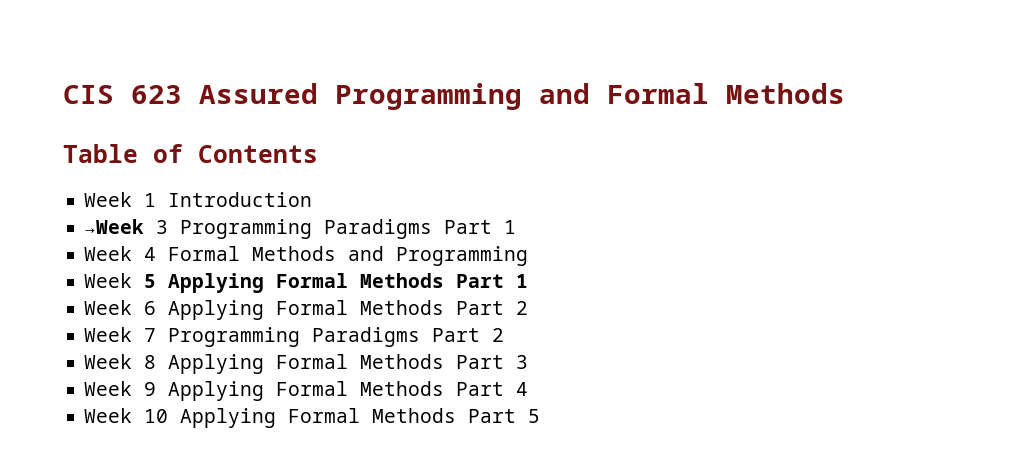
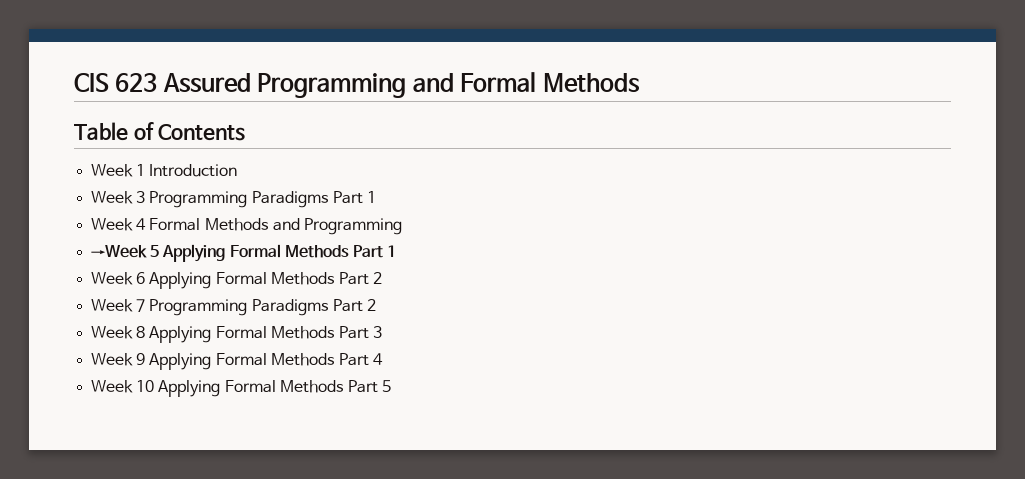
- →Week 3 Programming Paradigms Part 1
+ Week 3 Programming Paradigms Part 1
- Week 5 Applying Formal Methods Part 1
+ →Week 5 Applying Formal Methods Part 1

